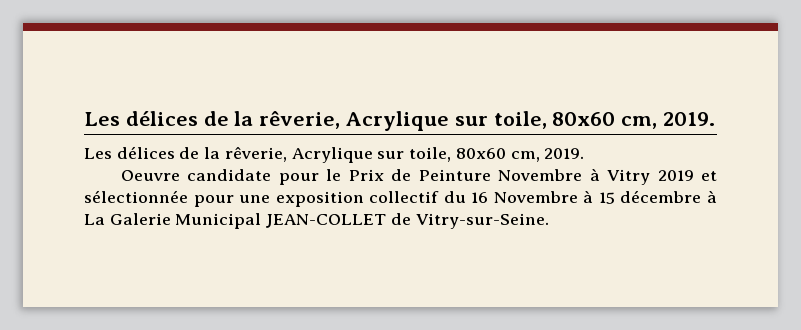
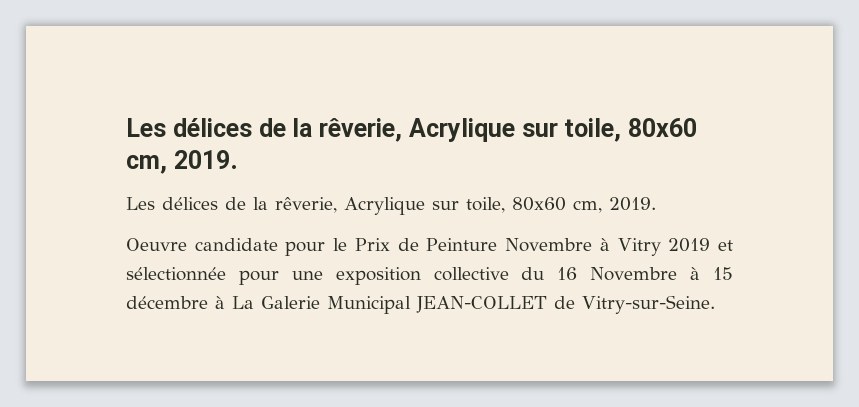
- Oeuvre candidate pour le Prix de Peinture Novembre à Vitry 2019 et sélectionnée pour une exposition collectif du 16 Novembre à 15 décembre à La Galerie Municipal JEAN-COLLET de Vitry-sur-Seine.
+ Oeuvre candidate pour le Prix de Peinture Novembre à Vitry 2019 et sélectionnée pour une exposition collective du 16 Novembre à 15 décembre à La Galerie Municipal JEAN-COLLET de Vitry-sur-Seine.

